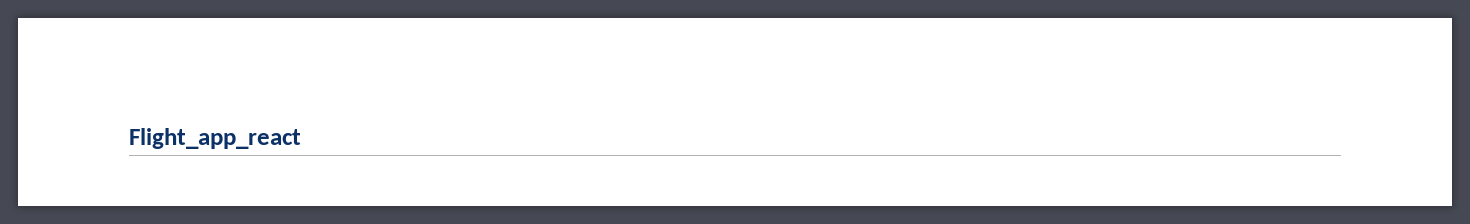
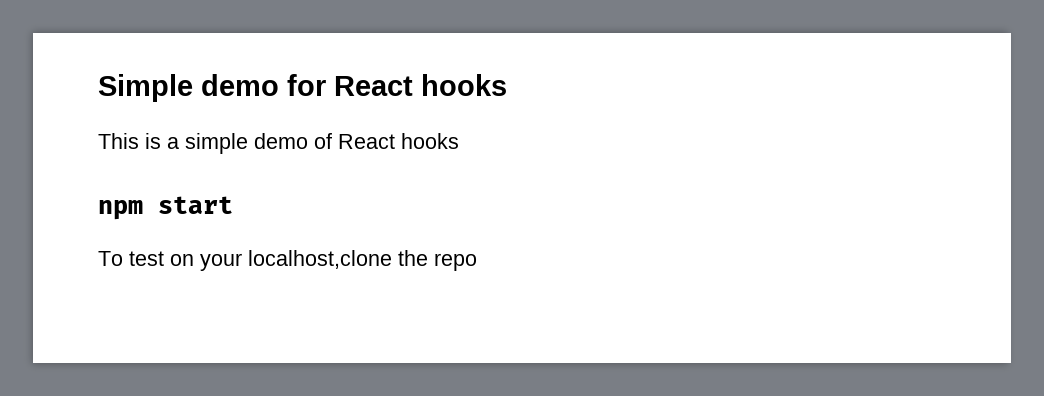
- Flight_app_react
+ Simple demo for React hooks
+ This is a simple demo of React hooks
+ npm start
+ To test on your localhost,clone the repo

